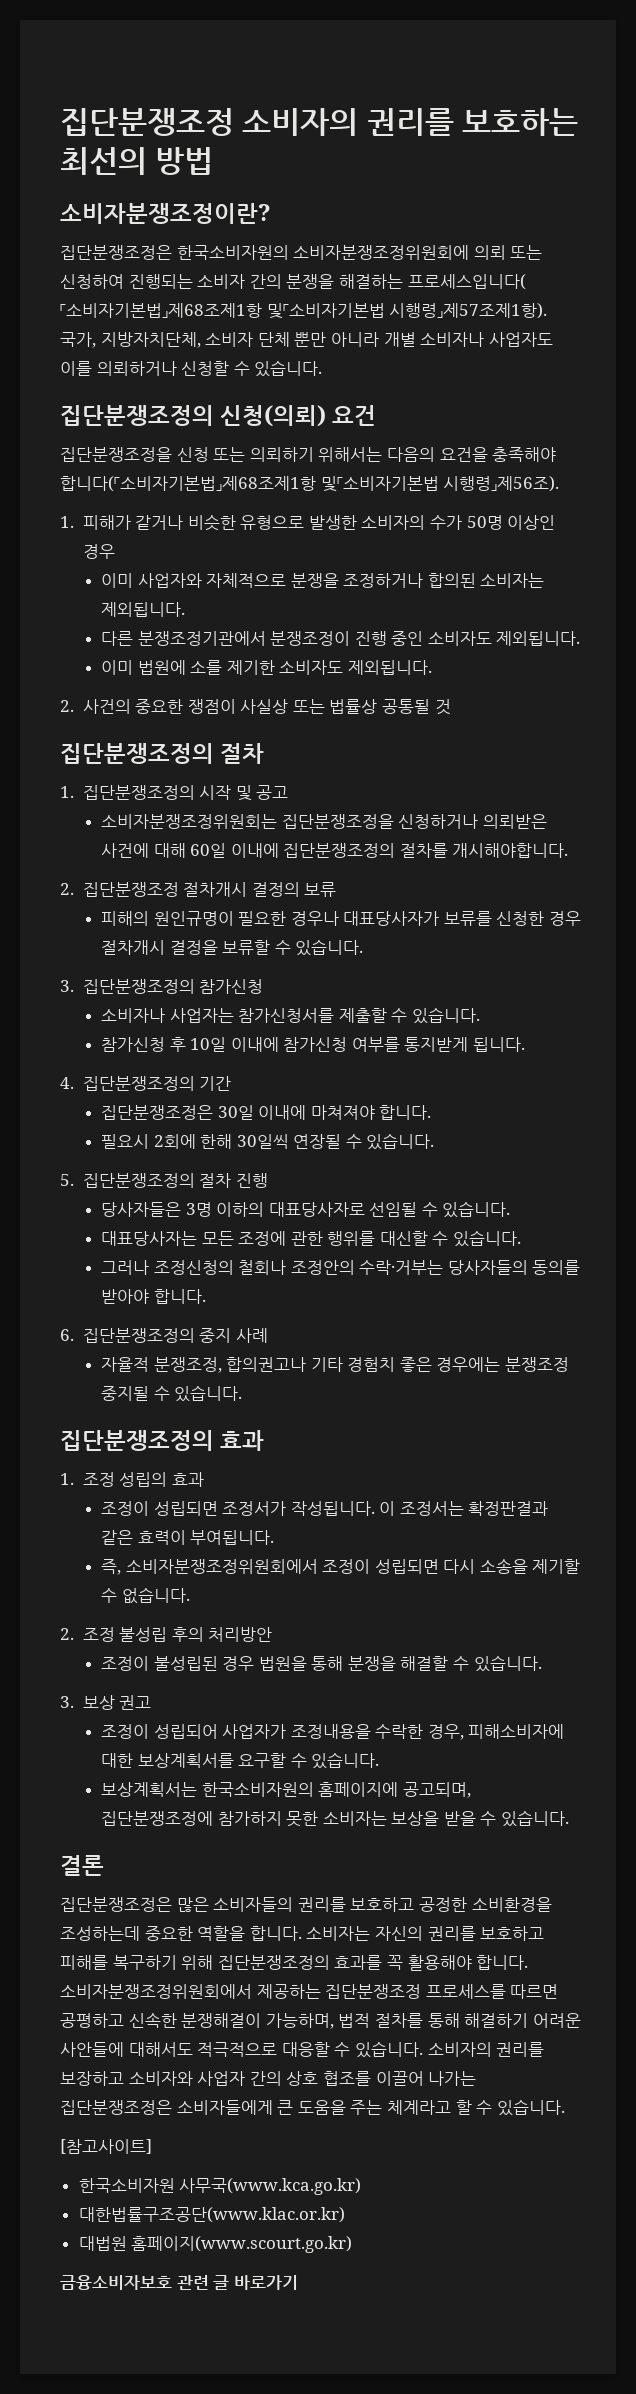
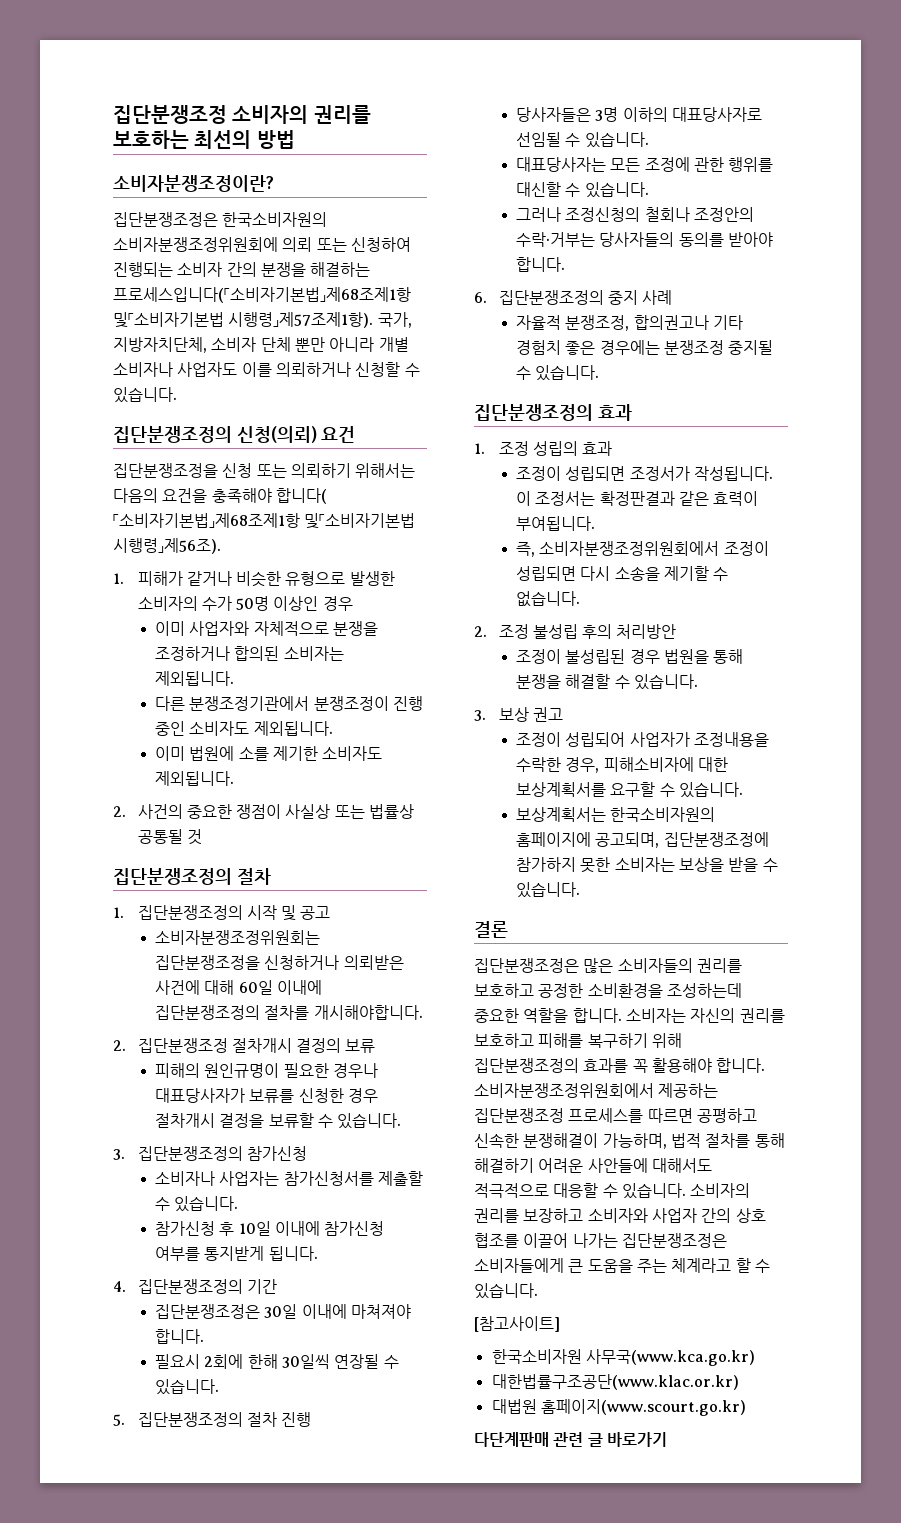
- 금융소비자보호 관련 글 바로가기
+ 다단계판매 관련 글 바로가기

